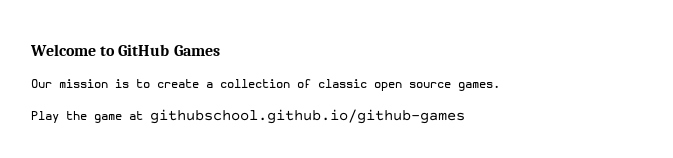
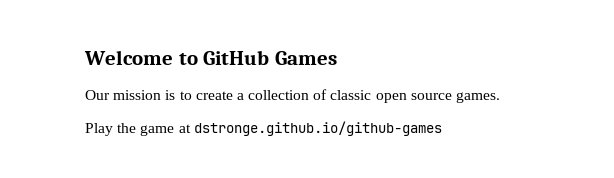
- Play the game at githubschool.github.io/github-games
+ Play the game at dstronge.github.io/github-games

